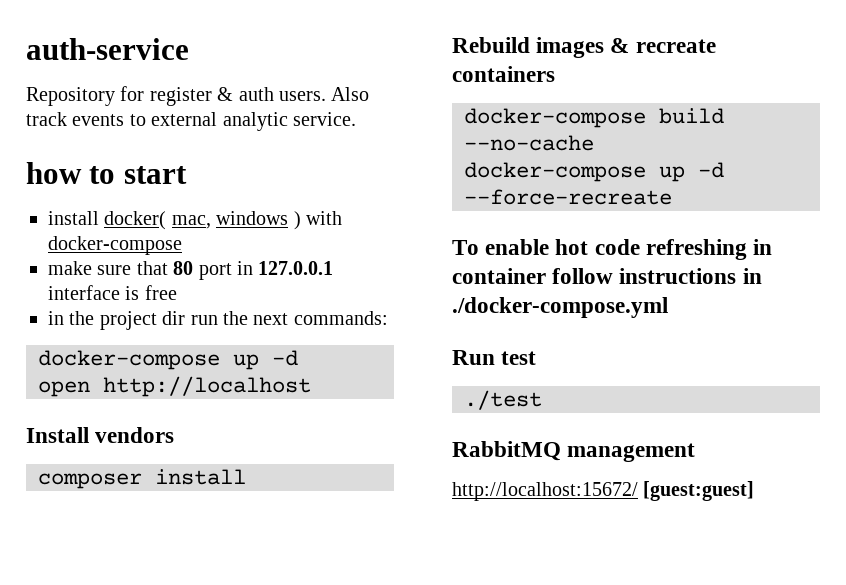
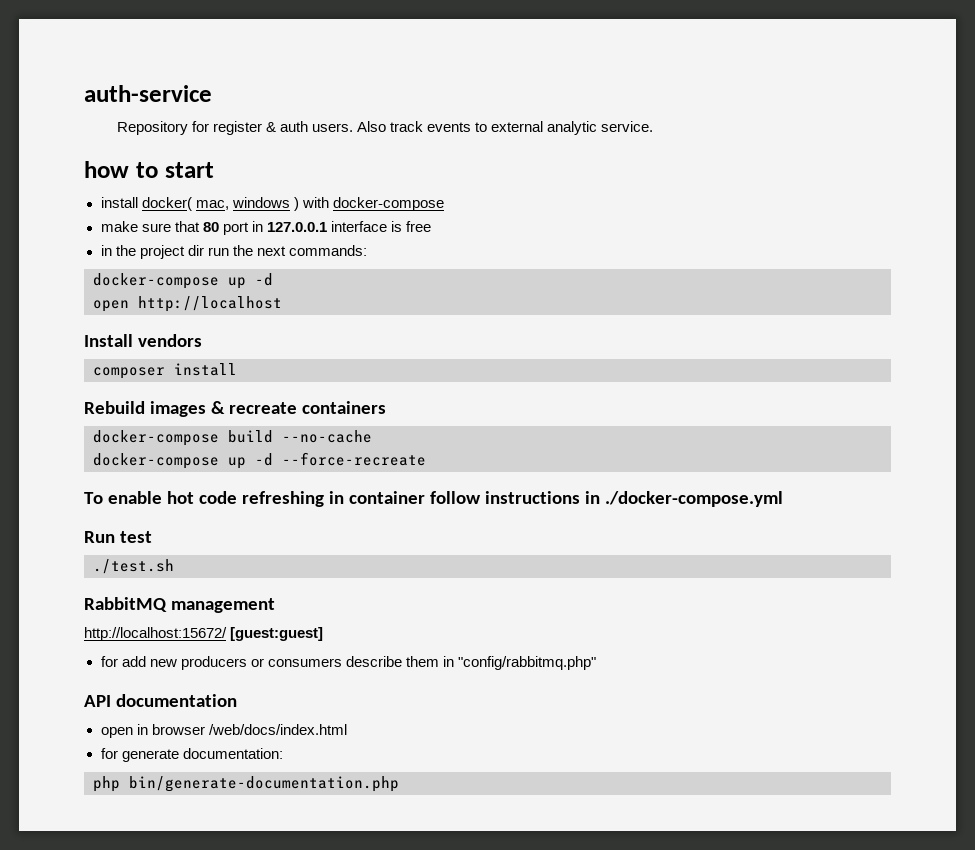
- ./test
+ ./test.sh
+ for add new producers or consumers describe them in "config/rabbitmq.php"
+ API documentation
+ open in browser /web/docs/index.html
+ for generate documentation:
+ php bin/generate-documentation.php

